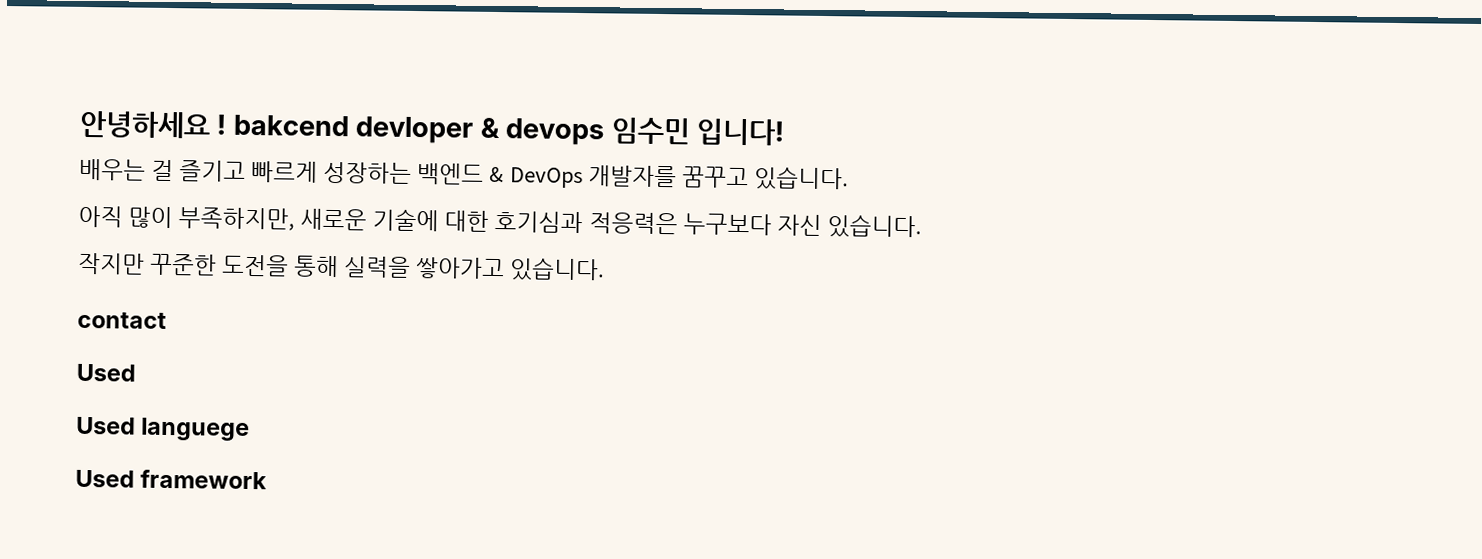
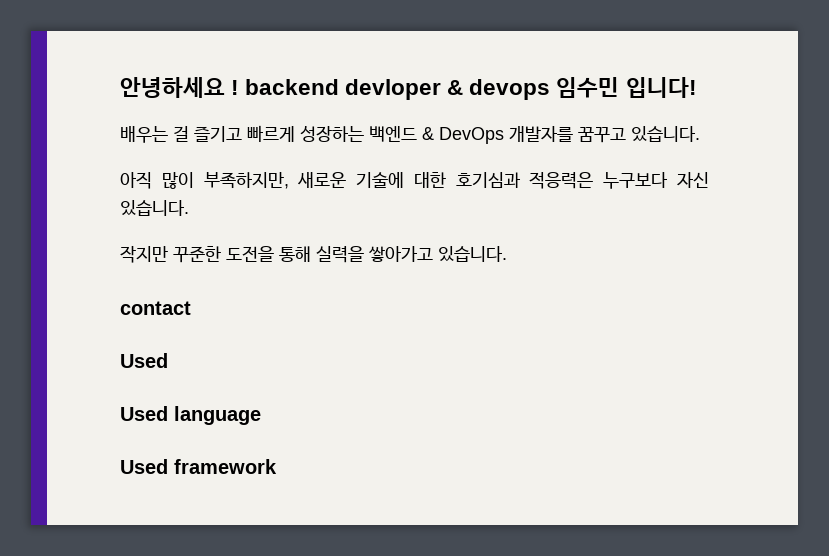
- 안녕하세요 ! bakcend devloper & devops 임수민 입니다!
+ 안녕하세요 ! backend devloper & devops 임수민 입니다!
- Used languege
+ Used language

